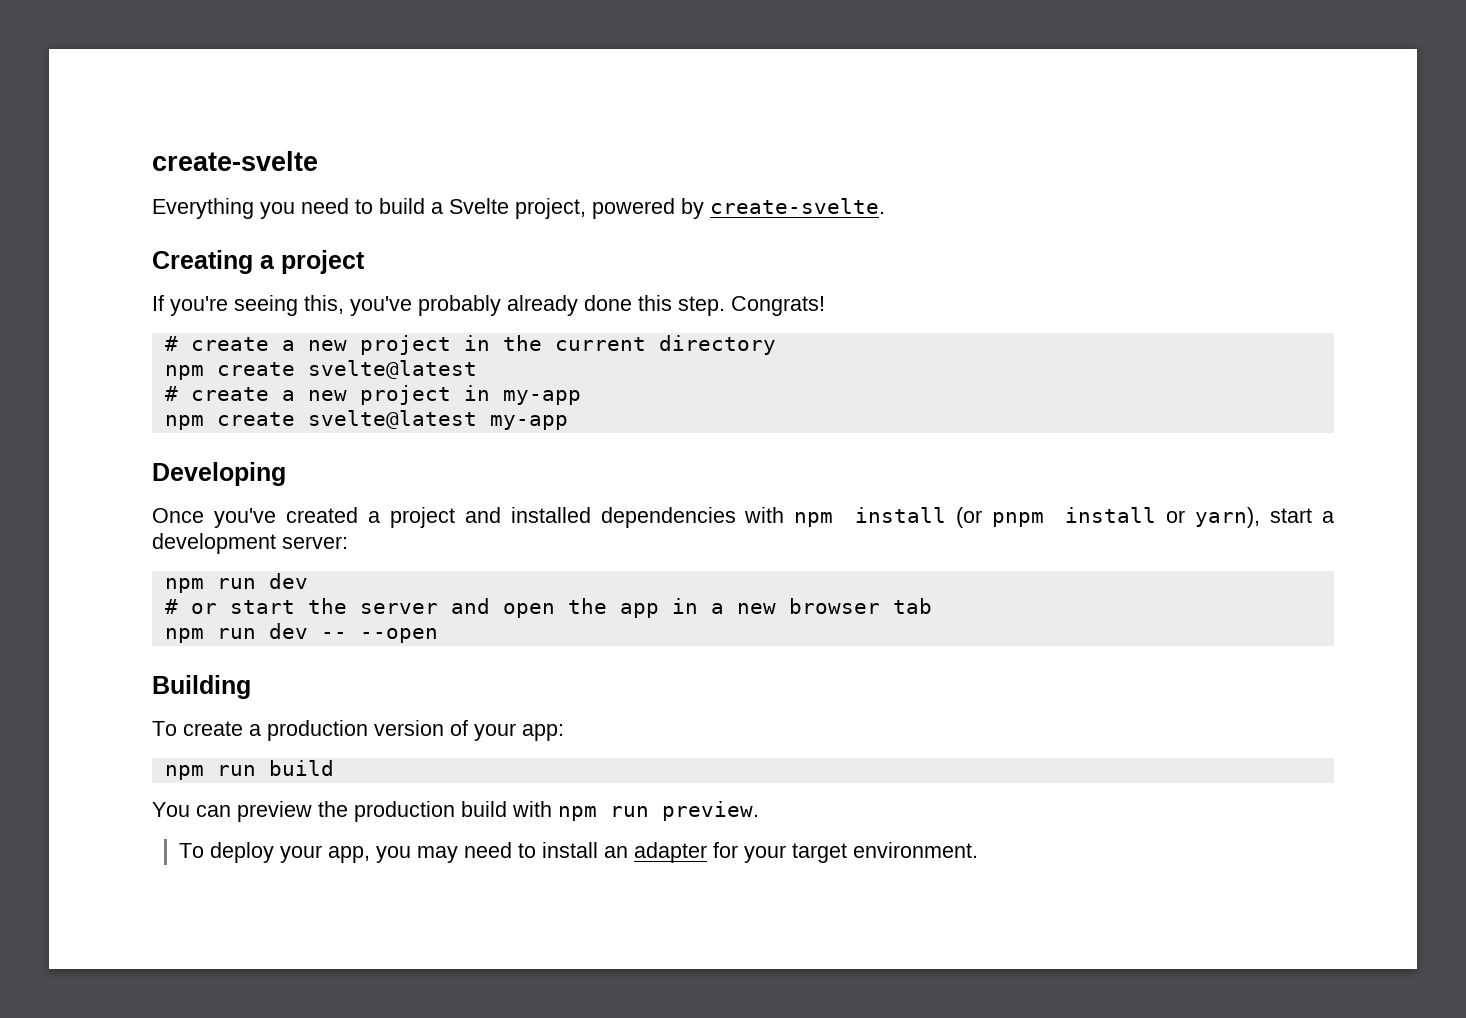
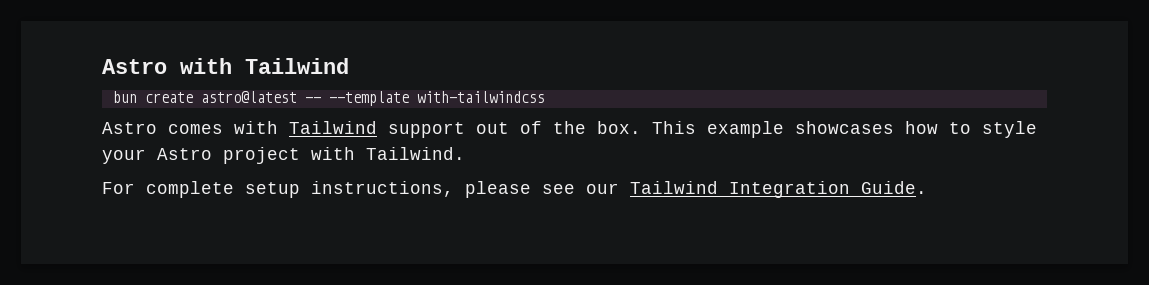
- create-svelte
- Everything you need to build a Svelte project, powered by create-svelte.
- Creating a project
- If you're seeing this, you've probably already done this step. Congrats!
- # create a new project in the current directory
- npm create svelte@latest
- # create a new project in my-app
- npm create svelte@latest my-app
- Developing
- Once you've created a project and installed dependencies with npm install (or pnpm install or yarn), start a development server:
- npm run dev
- # or start the server and open the app in a new browser tab
- npm run dev -- --open
- Building
- To create a production version of your app:
- npm run build
- You can preview the production build with npm run preview.
- To deploy your app, you may need to install an adapter for your target environment.
+ Astro with Tailwind
+ bun create astro@latest -- --template with-tailwindcss
+ Astro comes with Tailwind support out of the box. This example showcases how to style your Astro project with Tailwind.
+ For complete setup instructions, please see our Tailwind Integration Guide.

